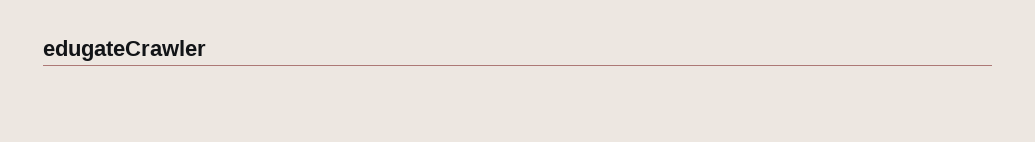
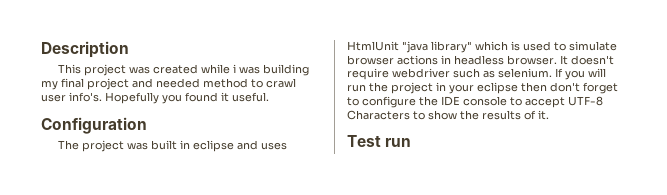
- edugateCrawler
+ Description
+ This project was created while i was building my final project and needed method to crawl user info's. Hopefully you found it useful.
+ Configuration
+ The project was built in eclipse and uses HtmlUnit "java library" which is used to simulate browser actions in headless browser. It doesn't require webdriver such as selenium. If you will run the project in your eclipse then don't forget to configure the IDE console to accept UTF-8 Characters to show the results of it.
+ Test run

